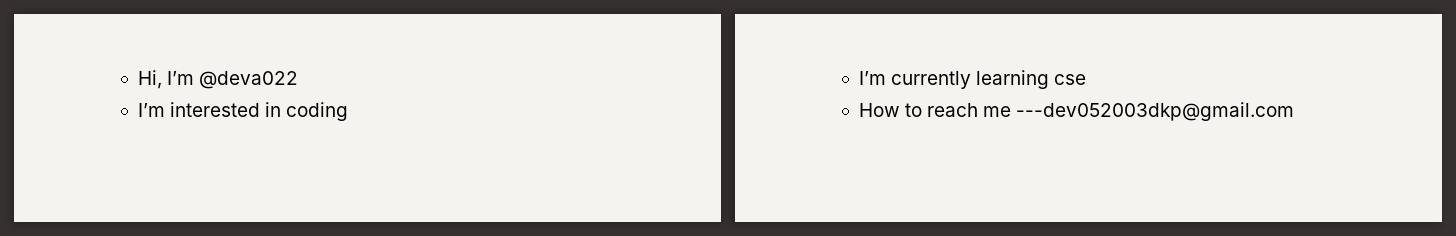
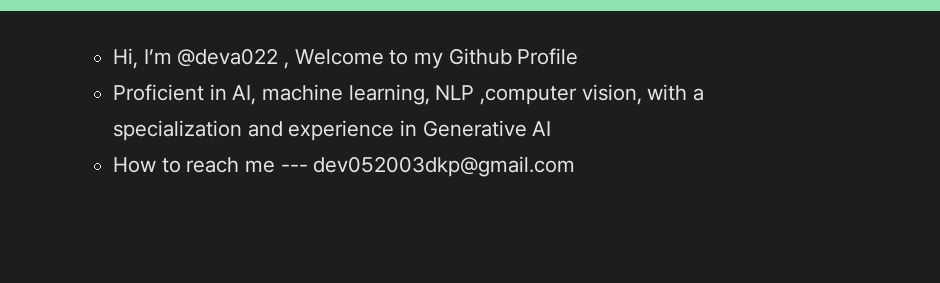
- Hi, I’m @deva022
- I’m interested in coding
- I’m currently learning cse
+ Hi, I’m @deva022 , Welcome to my Github Profile
+ Proficient in AI, machine learning, NLP ,computer vision, with a specialization and experience in Generative AI
- How to reach me ---dev052003dkp@gmail.com
+ How to reach me --- dev052003dkp@gmail.com

